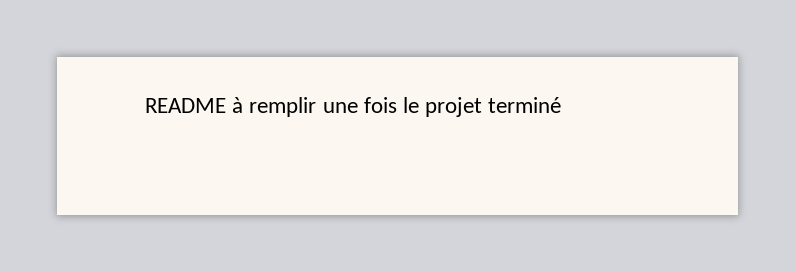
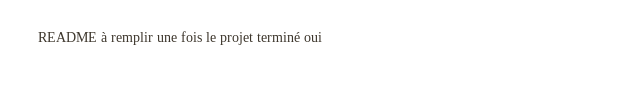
- README à remplir une fois le projet terminé
+ README à remplir une fois le projet terminé oui

